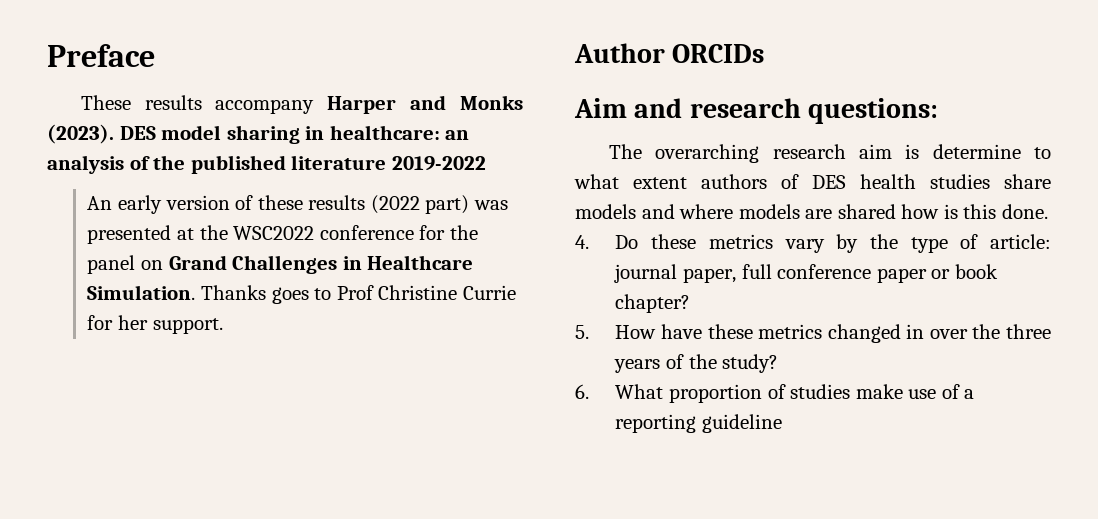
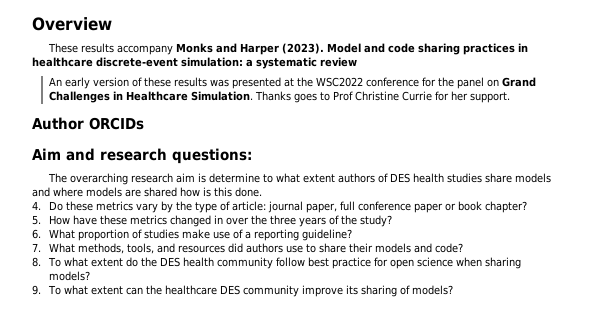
- Preface
+ Overview
- These results accompany Harper and Monks (2023). DES model sharing in healthcare: an analysis of the published literature 2019-2022
+ These results accompany Monks and Harper (2023). Model and code sharing practices in healthcare discrete-event simulation: a systematic review
- An early version of these results (2022 part) was presented at the WSC2022 conference for the panel on Grand Challenges in Healthcare Simulation.
+ An early version of these results was presented at the WSC2022 conference for the panel on Grand Challenges in Healthcare Simulation.
- 6. What proportion of studies make use of a reporting guideline
+ 6. What proportion of studies make use of a reporting guideline?
+ 7. What methods, tools, and resources did authors use to share their models and code?
+ 8. To what extent do the DES health community follow best practice for open science when sharing models?
+ 9. To what extent can the healthcare DES community improve its sharing of models?

